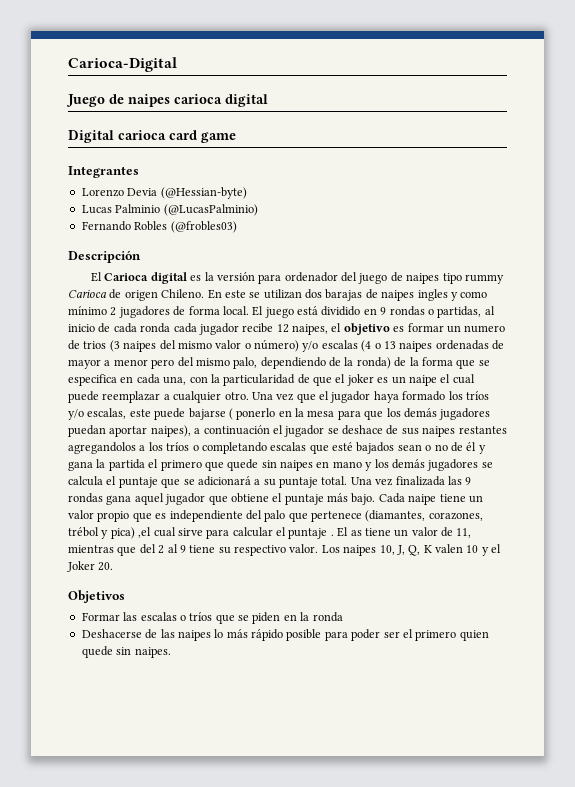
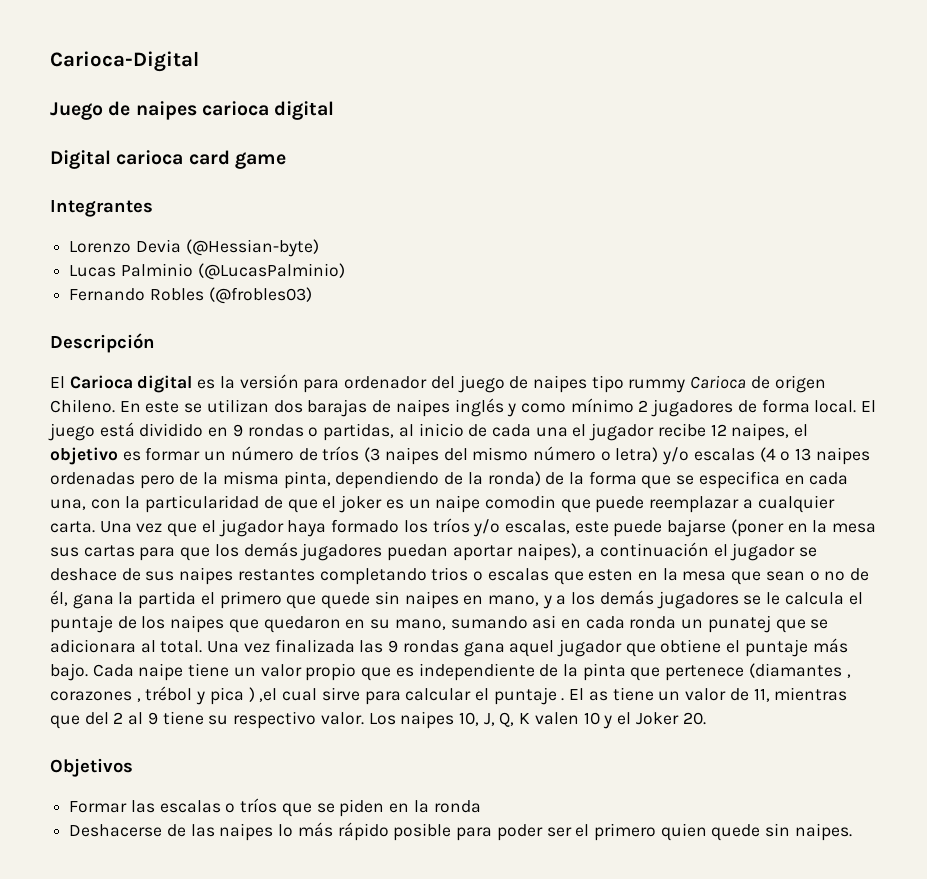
- En este se utilizan dos barajas de naipes ingles y como mínimo 2 jugadores de forma local.
+ En este se utilizan dos barajas de naipes inglés y como mínimo 2 jugadores de forma local.
- El juego está dividido en 9 rondas o partidas, al inicio de cada ronda cada jugador recibe 12 naipes, el objetivo es formar un numero de trios (3 naipes del mismo valor o número) y/o escalas (4 o 13 naipes ordenadas de mayor a menor pero del mismo palo, dependiendo de la ronda) de la forma que se especifica en cada una, con la particularidad de que el joker es un naipe el cual puede reemplazar a cualquier otro.
+ El juego está dividido en 9 rondas o partidas, al inicio de cada una el jugador recibe 12 naipes, el objetivo es formar un número de tríos (3 naipes del mismo número o letra) y/o escalas (4 o 13 naipes ordenadas pero de la misma pinta, dependiendo de la ronda) de la forma que se especifica en cada una, con la particularidad de que el joker es un naipe comodin que puede reemplazar a cualquier carta.
- Una vez que el jugador haya formado los tríos y/o escalas, este puede bajarse ( ponerlo en la mesa para que los demás jugadores puedan aportar naipes), a continuación el jugador se deshace de sus naipes restantes agregandolos a los tríos o completando escalas que esté bajados sean o no de él y gana la partida el primero que quede sin naipes en mano y los demás jugadores se calcula el puntaje que se adicionará a su puntaje total.
+ Una vez que el jugador haya formado los tríos y/o escalas, este puede bajarse (poner en la mesa sus cartas para que los demás jugadores puedan aportar naipes), a continuación el jugador se deshace de sus naipes restantes completando trios o escalas que esten en la mesa que sean o no de él, gana la partida el primero que quede sin naipes en mano, y a los demás jugadores se le calcula el puntaje de los naipes que quedaron en su mano, sumando asi en cada ronda un punatej que se adicionara al total.
- Cada naipe tiene un valor propio que es independiente del palo que pertenece (diamantes, corazones, trébol y pica) ,el cual sirve para calcular el puntaje .
+ Cada naipe tiene un valor propio que es independiente de la pinta que pertenece (diamantes , corazones , trébol y pica ) ,el cual sirve para calcular el puntaje .

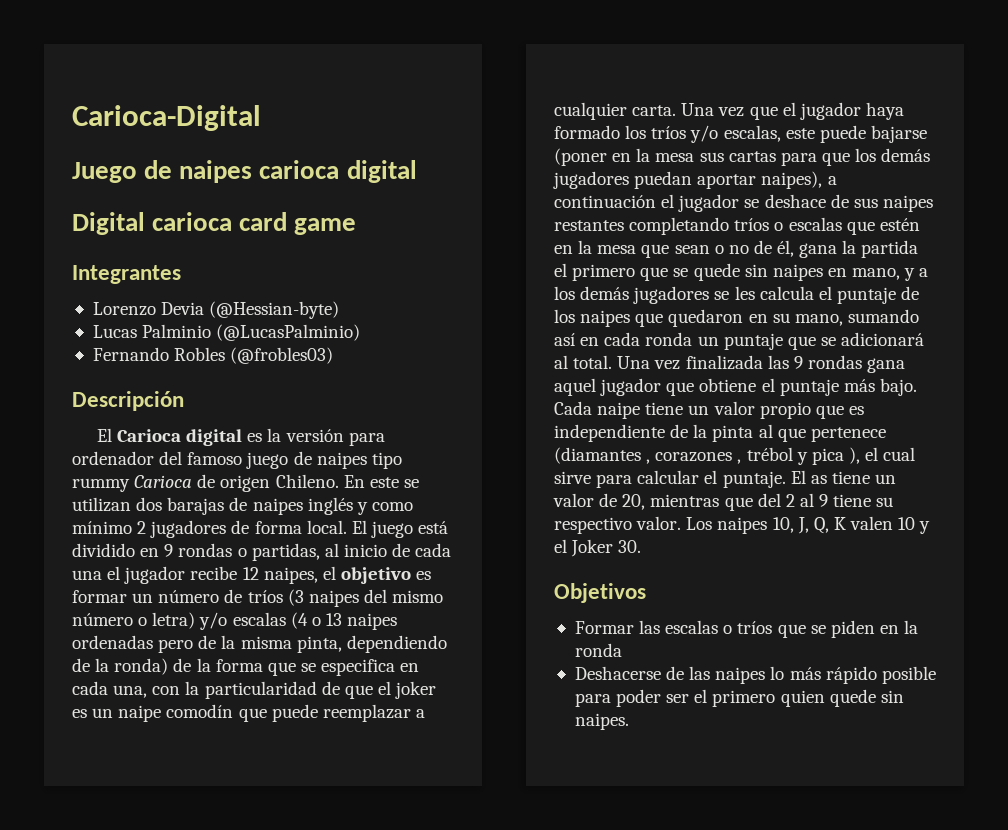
- El Carioca digital es la versión para ordenador del juego de naipes tipo rummy Carioca de origen Chileno.
+ El Carioca digital es la versión para ordenador del famoso juego de naipes tipo rummy Carioca de origen Chileno.
- El juego está dividido en 9 rondas o partidas, al inicio de cada una el jugador recibe 12 naipes, el objetivo es formar un número de tríos (3 naipes del mismo número o letra) y/o escalas (4 o 13 naipes ordenadas pero de la misma pinta, dependiendo de la ronda) de la forma que se especifica en cada una, con la particularidad de que el joker es un naipe comodin que puede reemplazar a cualquier carta.
+ El juego está dividido en 9 rondas o partidas, al inicio de cada una el jugador recibe 12 naipes, el objetivo es formar un número de tríos (3 naipes del mismo número o letra) y/o escalas (4 o 13 naipes ordenadas pero de la misma pinta, dependiendo de la ronda) de la forma que se especifica en cada una, con la particularidad de que el joker es un naipe comodín que puede reemplazar a cualquier carta.
- Una vez que el jugador haya formado los tríos y/o escalas, este puede bajarse (poner en la mesa sus cartas para que los demás jugadores puedan aportar naipes), a continuación el jugador se deshace de sus naipes restantes completando trios o escalas que esten en la mesa que sean o no de él, gana la partida el primero que quede sin naipes en mano, y a los demás jugadores se le calcula el puntaje de los naipes que quedaron en su mano, sumando asi en cada ronda un punatej que se adicionara al total.
+ Una vez que el jugador haya formado los tríos y/o escalas, este puede bajarse (poner en la mesa sus cartas para que los demás jugadores puedan aportar naipes), a continuación el jugador se deshace de sus naipes restantes completando tríos o escalas que estén en la mesa que sean o no de él, gana la partida el primero que se quede sin naipes en mano, y a los demás jugadores se les calcula el puntaje de los naipes que quedaron en su mano, sumando así en cada ronda un puntaje que se adicionará al total.
- Cada naipe tiene un valor propio que es independiente de la pinta que pertenece (diamantes , corazones , trébol y pica ) ,el cual sirve para calcular el puntaje .
+ Cada naipe tiene un valor propio que es independiente de la pinta al que pertenece (diamantes , corazones , trébol y pica ), el cual sirve para calcular el puntaje.
- El as tiene un valor de 11, mientras que del 2 al 9 tiene su respectivo valor.
+ El as tiene un valor de 20, mientras que del 2 al 9 tiene su respectivo valor.
- Los naipes 10, J, Q, K valen 10 y el Joker 20.
+ Los naipes 10, J, Q, K valen 10 y el Joker 30.

